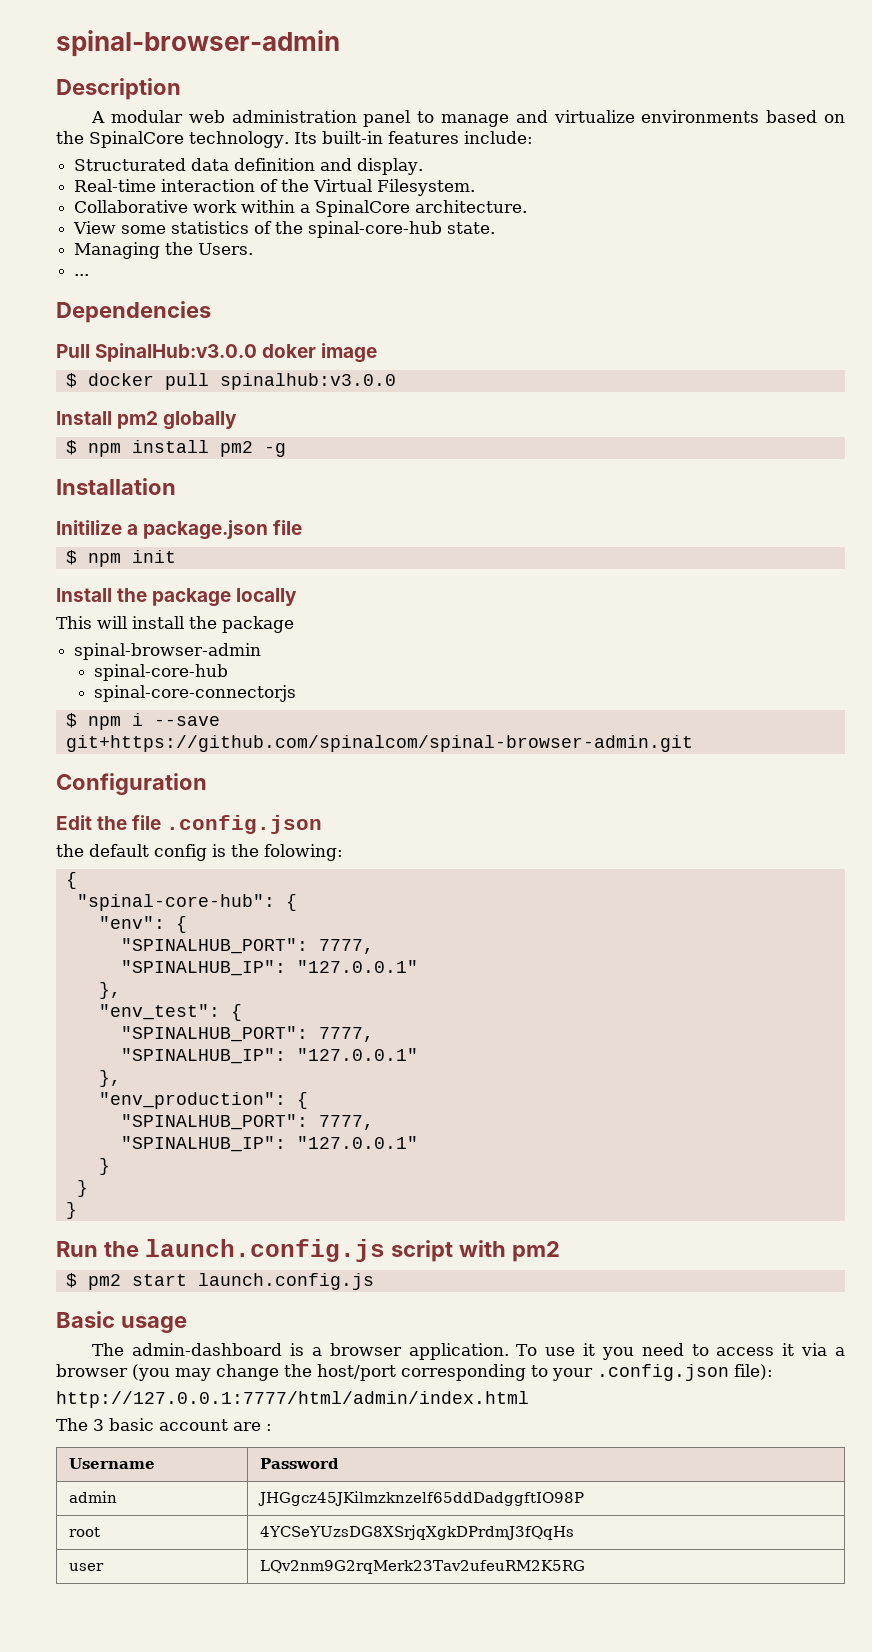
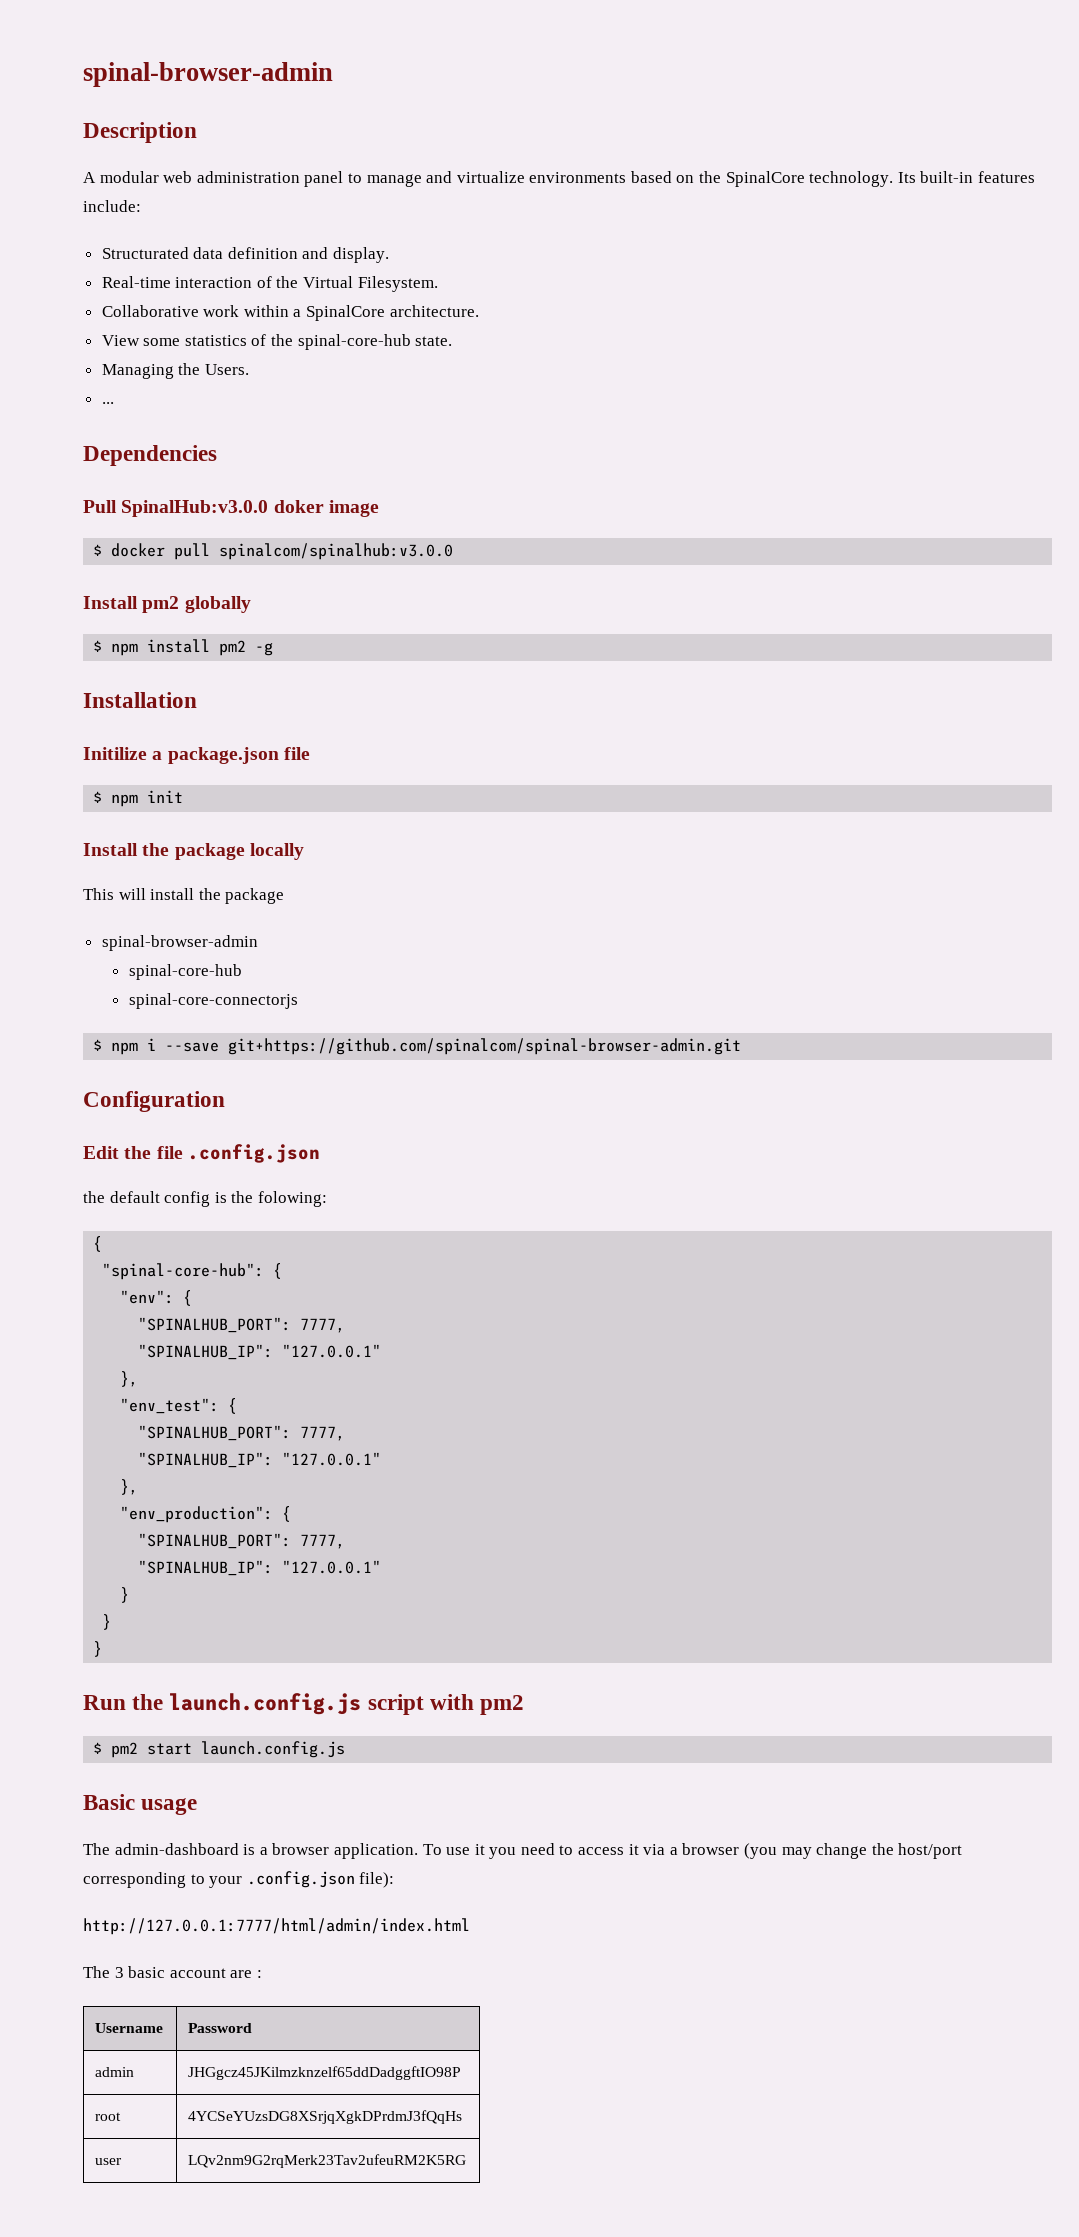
- $ docker pull spinalhub:v3.0.0
+ $ docker pull spinalcom/spinalhub:v3.0.0

